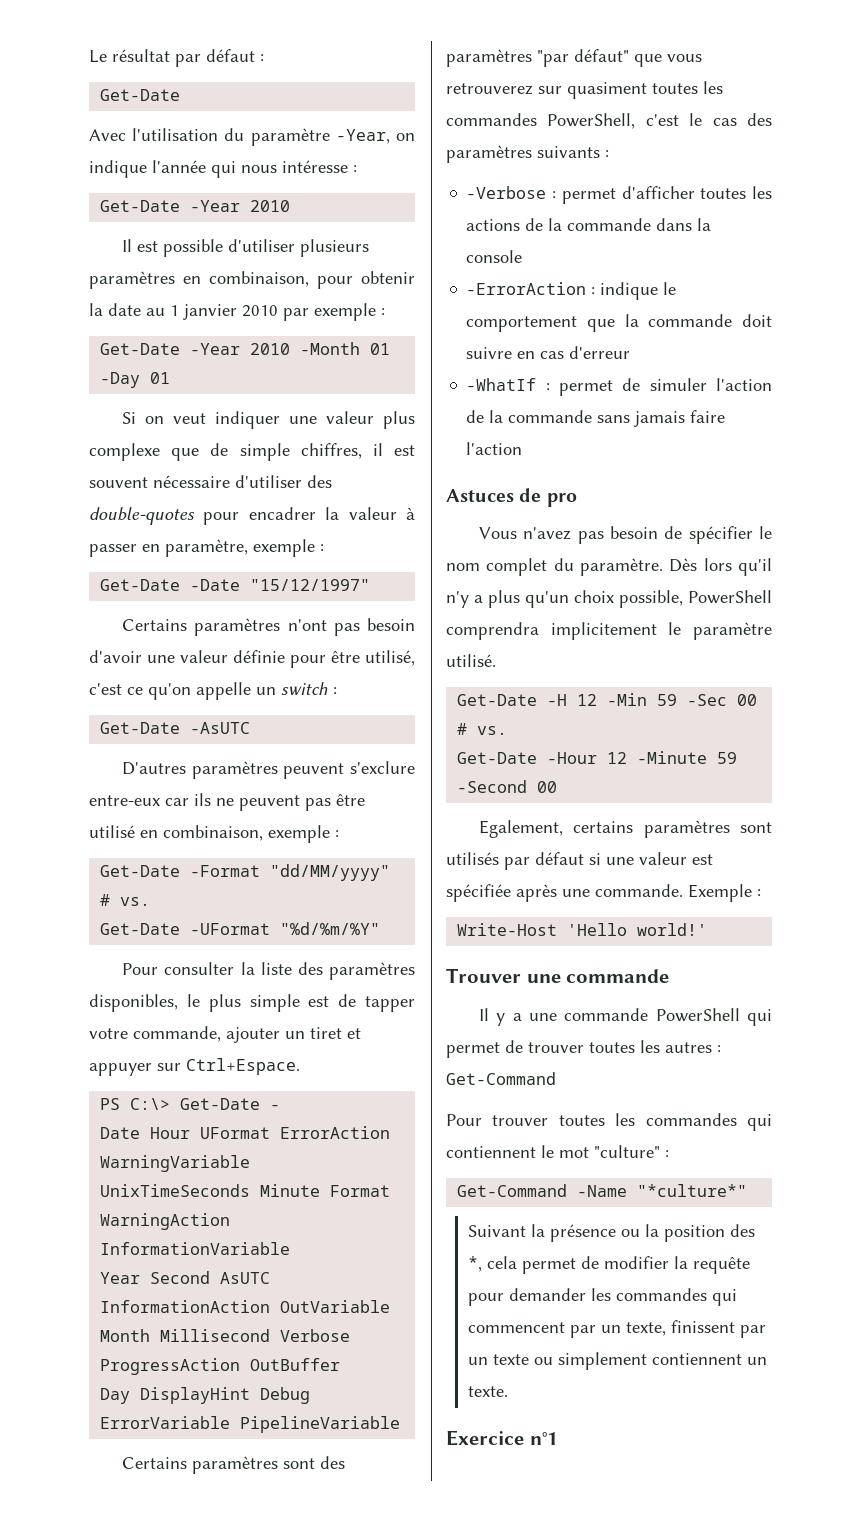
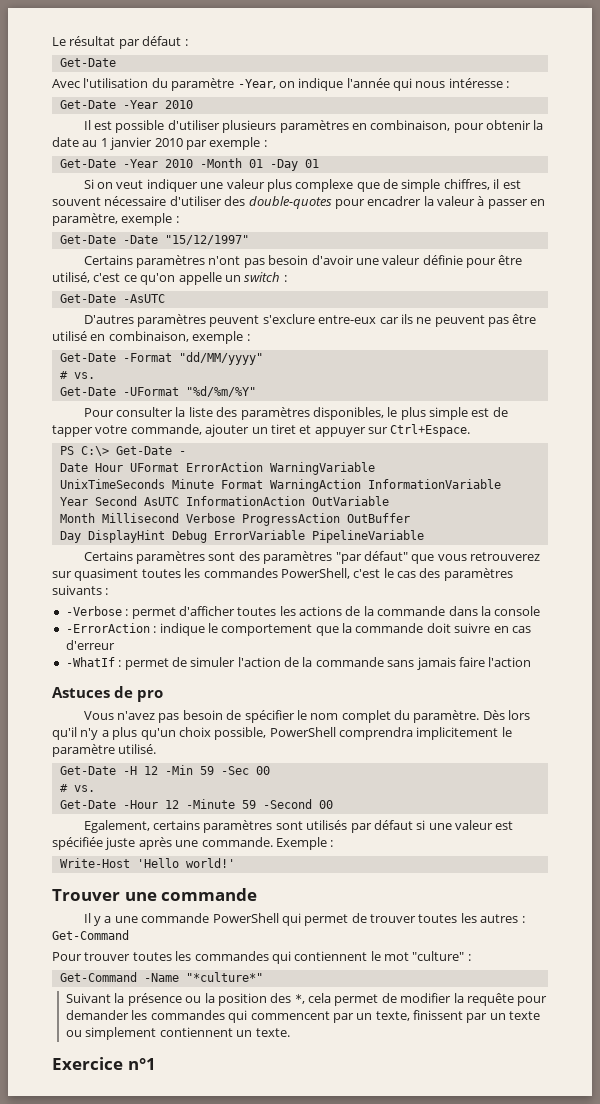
- Egalement, certains paramètres sont utilisés par défaut si une valeur est spécifiée après une commande.
+ Egalement, certains paramètres sont utilisés par défaut si une valeur est spécifiée juste après une commande.

